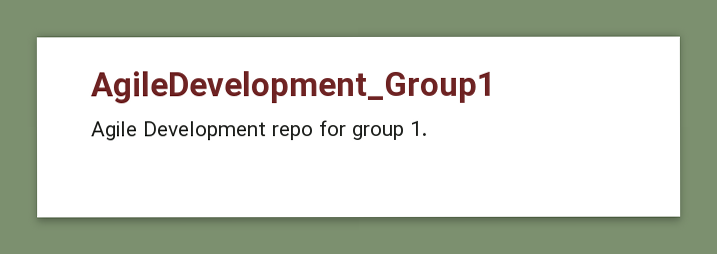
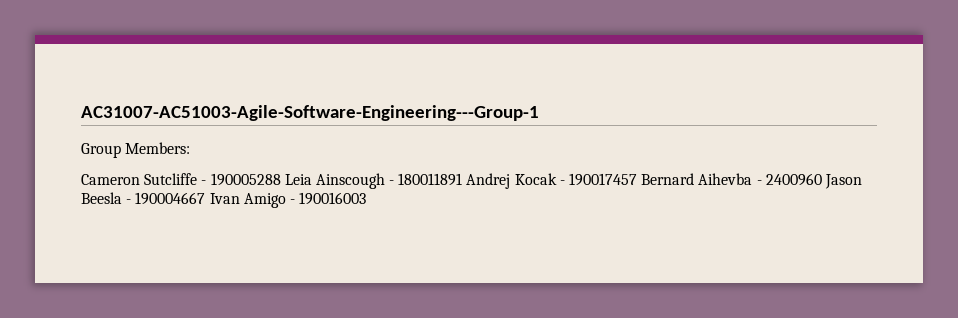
- AgileDevelopment_Group1
- Agile Development repo for group 1.
+ AC31007-AC51003-Agile-Software-Engineering---Group-1
+ Group Members:
+ Cameron Sutcliffe - 190005288 Leia Ainscough - 180011891 Andrej Kocak - 190017457 Bernard Aihevba - 2400960 Jason Beesla - 190004667 Ivan Amigo - 190016003

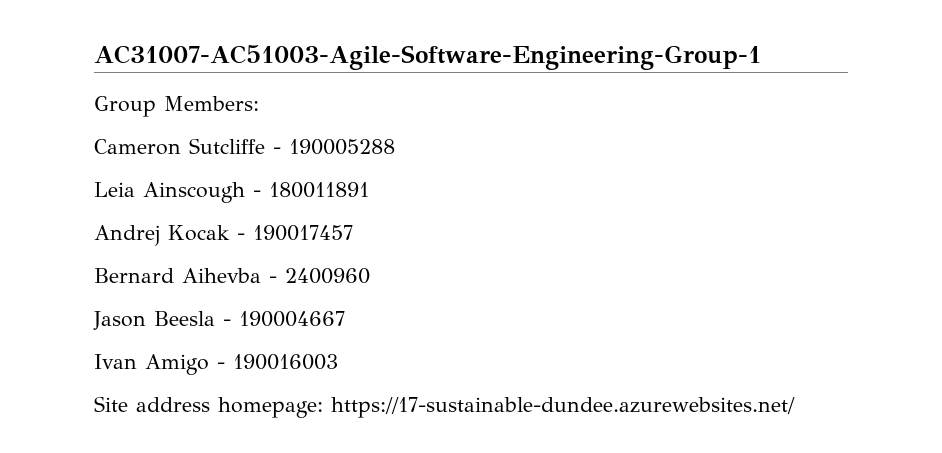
- AC31007-AC51003-Agile-Software-Engineering---Group-1
+ AC31007-AC51003-Agile-Software-Engineering-Group-1
- Cameron Sutcliffe - 190005288 Leia Ainscough - 180011891 Andrej Kocak - 190017457 Bernard Aihevba - 2400960 Jason Beesla - 190004667 Ivan Amigo - 190016003
+ Cameron Sutcliffe - 190005288
+ Leia Ainscough - 180011891
+ Andrej Kocak - 190017457
+ Bernard Aihevba - 2400960
+ Jason Beesla - 190004667
+ Ivan Amigo - 190016003
+ Site address homepage: https://17-sustainable-dundee.azurewebsites.net/

